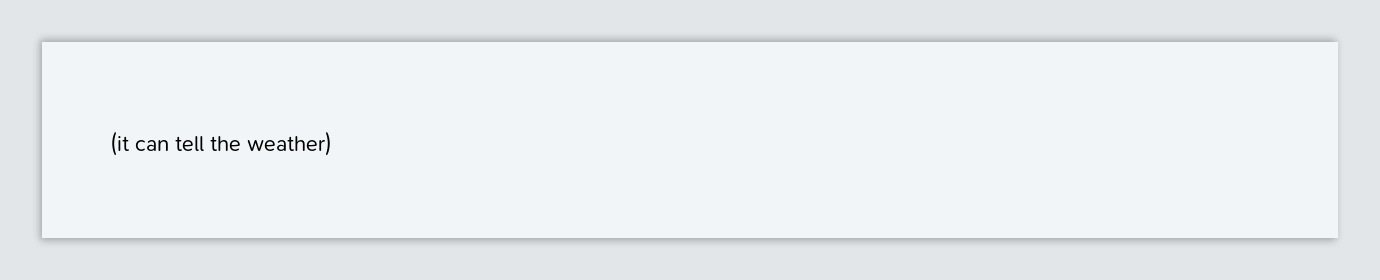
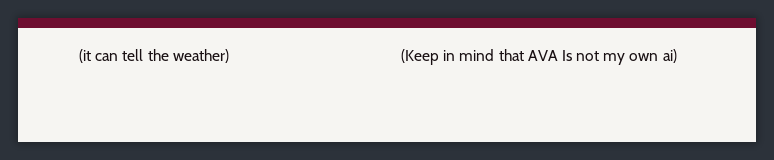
+ (Keep in mind that AVA Is not my own ai)

